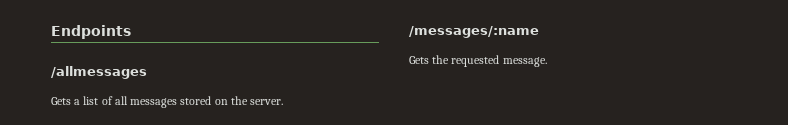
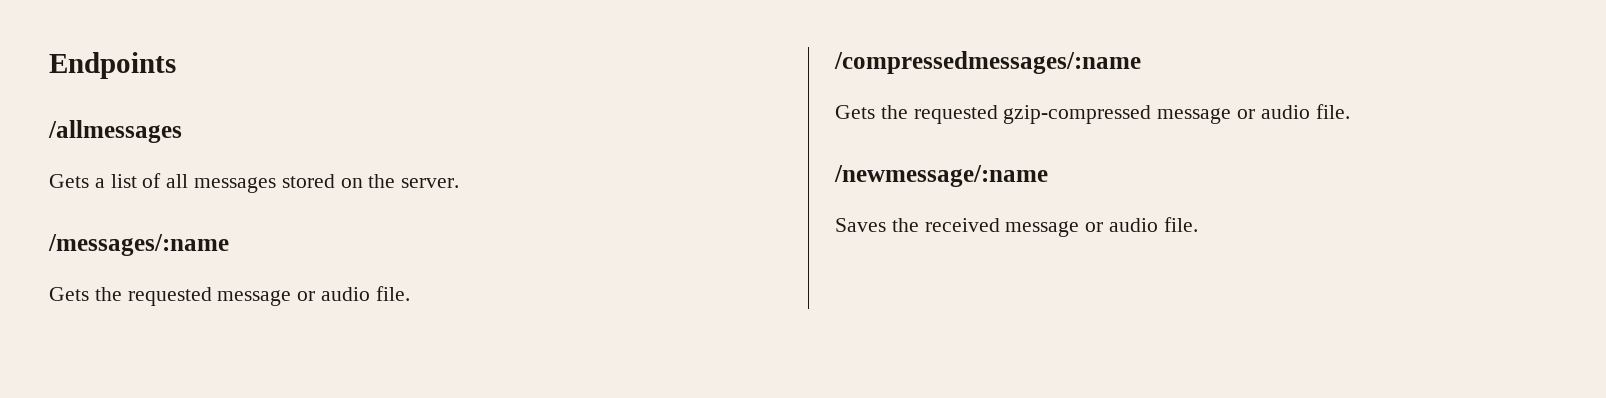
- Gets the requested message.
+ Gets the requested message or audio file.
+ /compressedmessages/:name
+ Gets the requested gzip-compressed message or audio file.
+ /newmessage/:name
+ Saves the received message or audio file.

